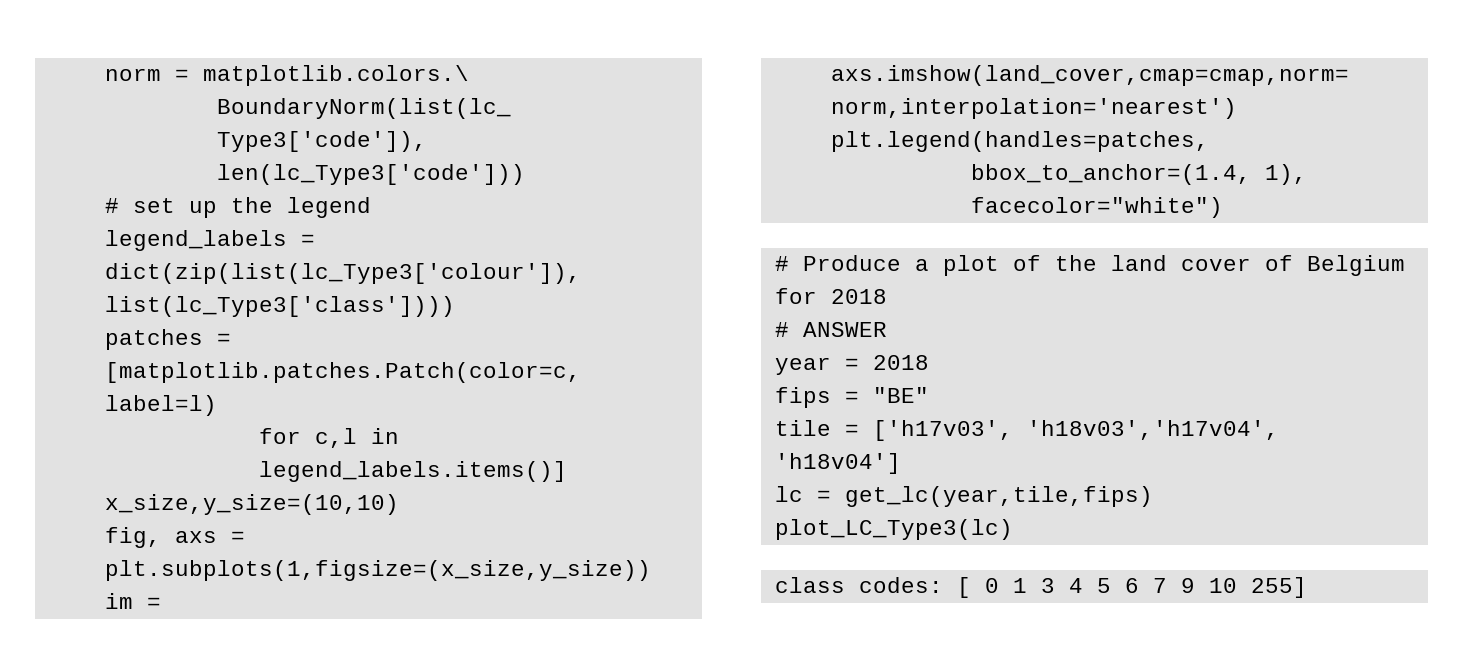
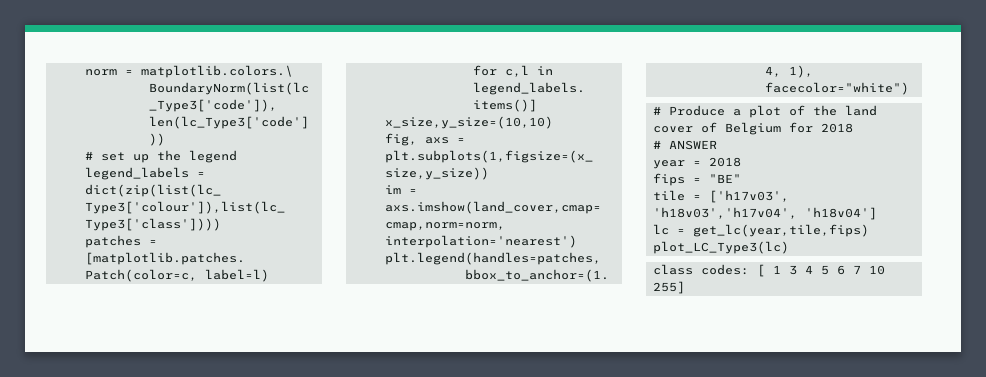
- class codes: [ 0 1 3 4 5 6 7 9 10 255]
+ class codes: [ 1 3 4 5 6 7 10 255]

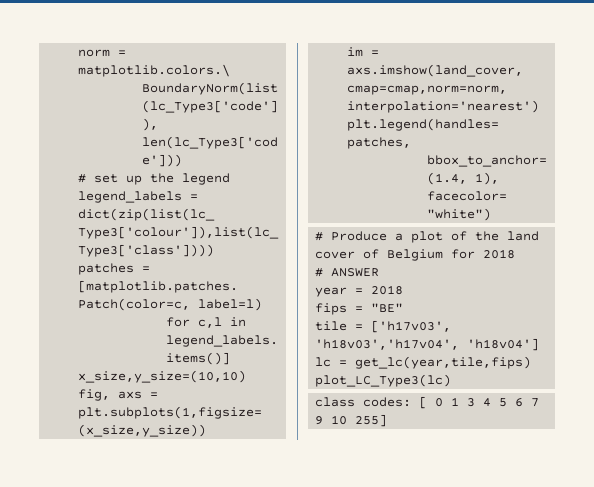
- class codes: [ 1 3 4 5 6 7 10 255]
+ class codes: [ 0 1 3 4 5 6 7 9 10 255]

